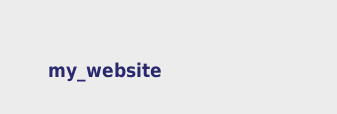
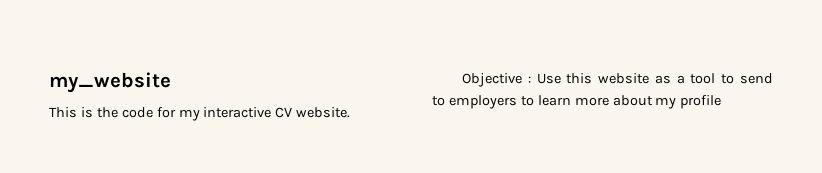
+ This is the code for my interactive CV website.
+ Objective : Use this website as a tool to send to employers to learn more about my profile

